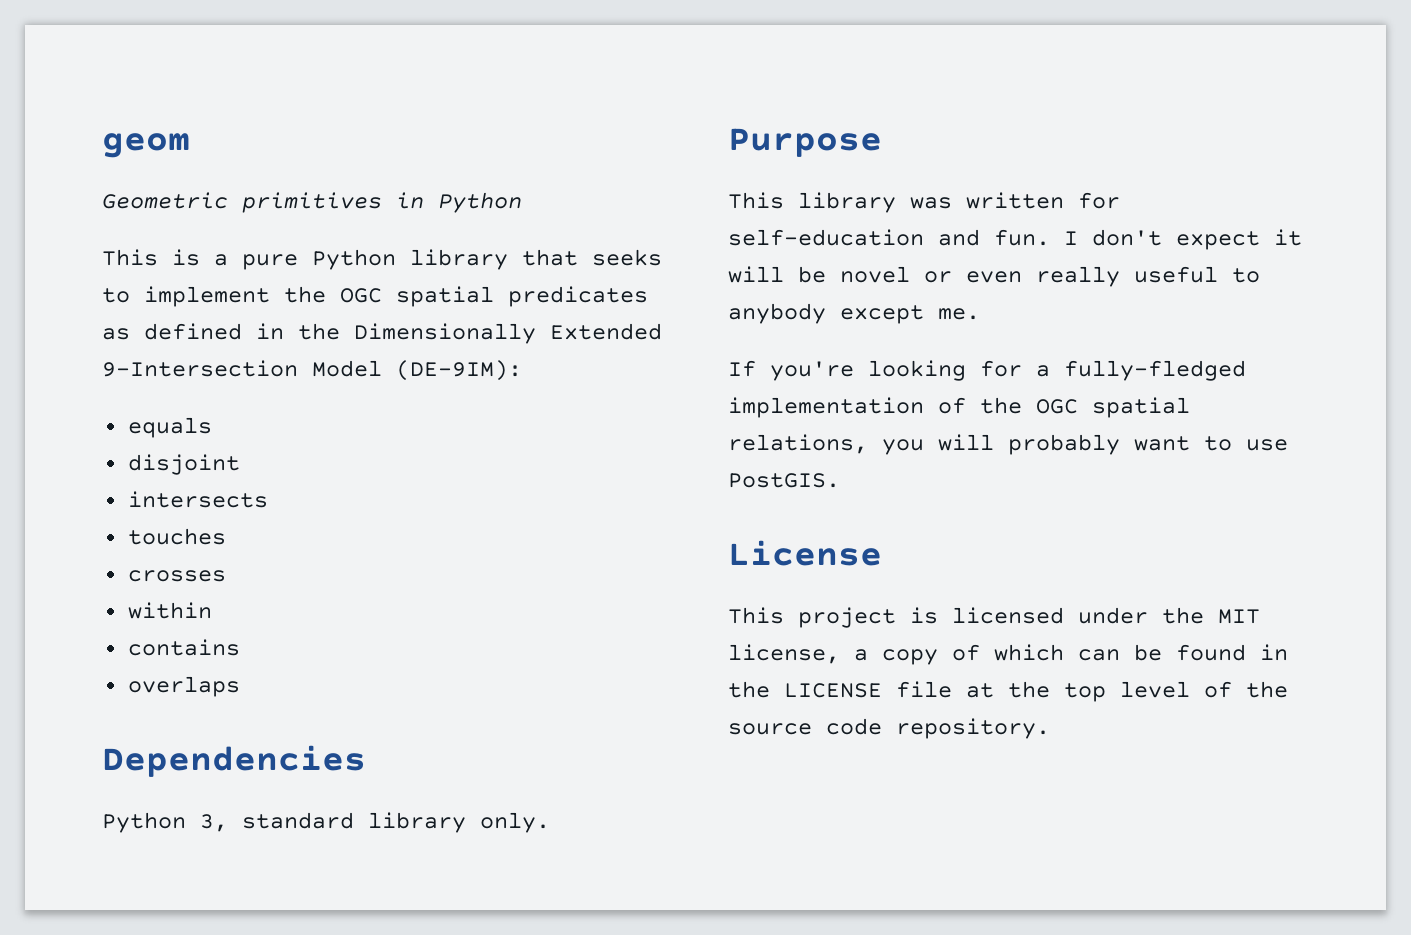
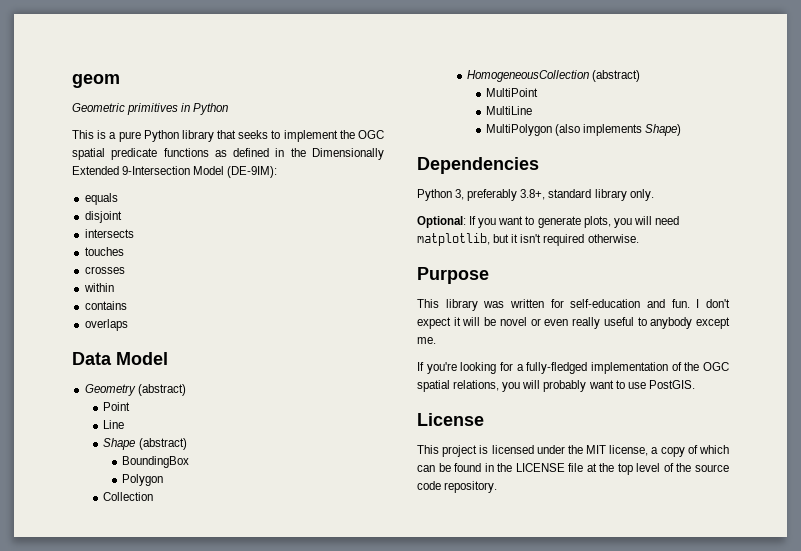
- This is a pure Python library that seeks to implement the OGC spatial predicates as defined in the Dimensionally Extended 9-Intersection Model (DE-9IM):
+ This is a pure Python library that seeks to implement the OGC spatial predicate functions as defined in the Dimensionally Extended 9-Intersection Model (DE-9IM):
+ Data Model
+ Geometry (abstract)
+ Point
+ Line
+ Shape (abstract)
+ BoundingBox
+ Polygon
+ Collection
+ HomogeneousCollection (abstract)
+ MultiPoint
+ MultiLine
+ MultiPolygon (also implements Shape)
- Python 3, standard library only.
+ Python 3, preferably 3.8+, standard library only.
+ Optional: If you want to generate plots, you will need matplotlib, but it isn't required otherwise.

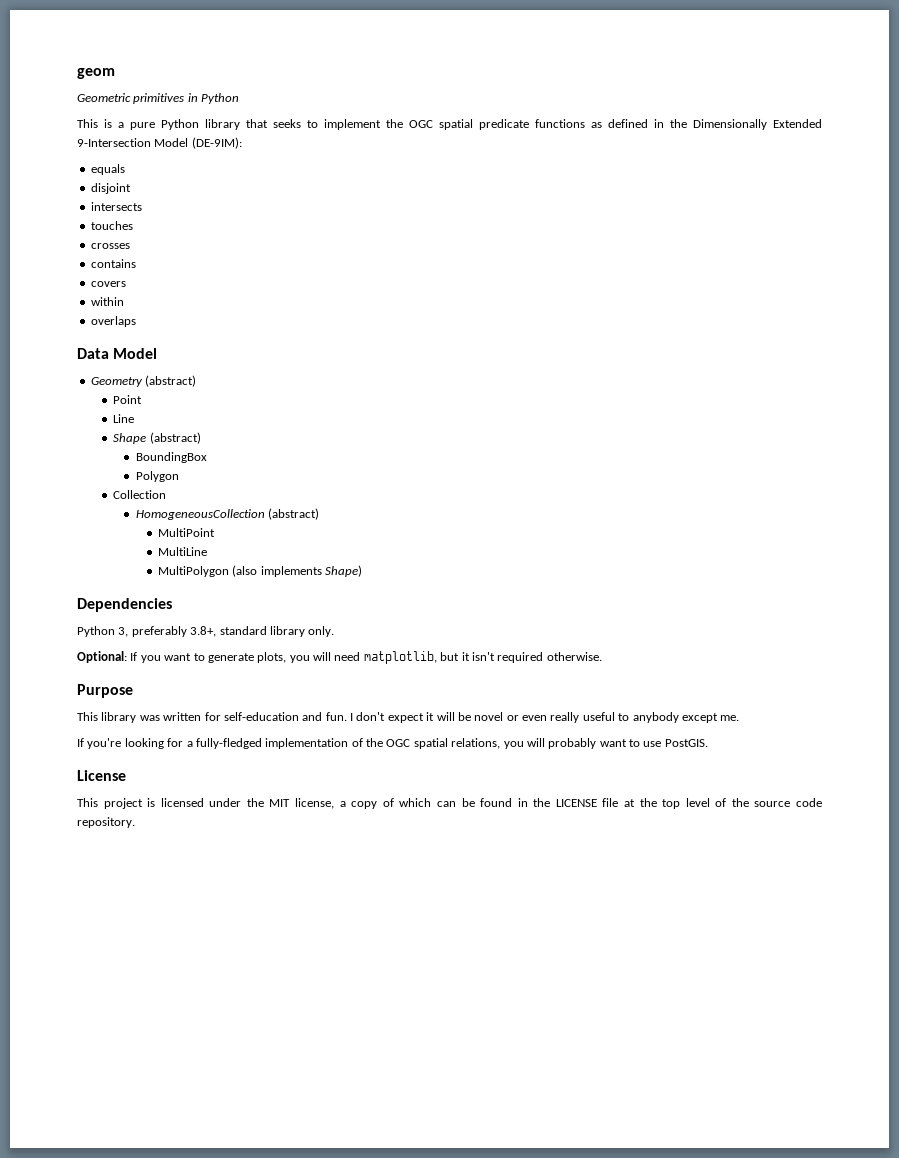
+ contains
+ covers
- contains

